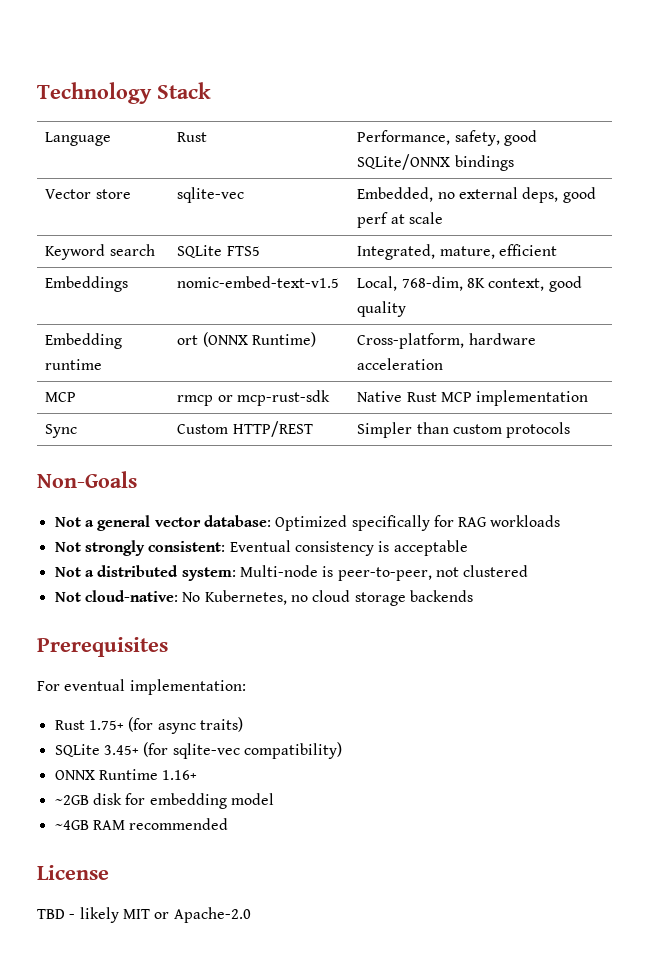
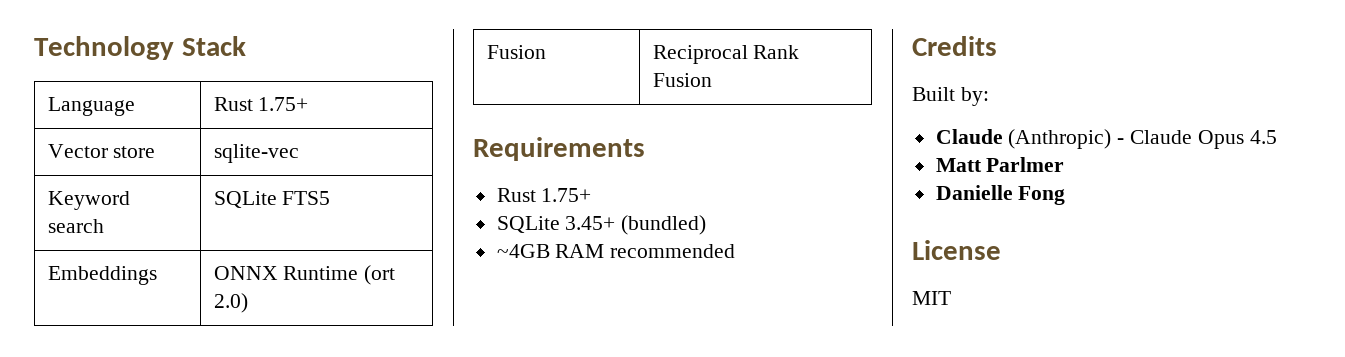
- Language | Rust | Performance, safety, good SQLite/ONNX bindings
- Vector store | sqlite-vec | Embedded, no external deps, good perf at scale
- Keyword search | SQLite FTS5 | Integrated, mature, efficient
- Embeddings | nomic-embed-text-v1.5 | Local, 768-dim, 8K context, good quality
- Embedding runtime | ort (ONNX Runtime) | Cross-platform, hardware acceleration
- MCP | rmcp or mcp-rust-sdk | Native Rust MCP implementation
- Sync | Custom HTTP/REST | Simpler than custom protocols
- Non-Goals
- Not a general vector database: Optimized specifically for RAG workloads
- Not strongly consistent: Eventual consistency is acceptable
- Not a distributed system: Multi-node is peer-to-peer, not clustered
- Not cloud-native: No Kubernetes, no cloud storage backends
- Prerequisites
- For eventual implementation:
- Rust 1.75+ (for async traits)
+ Language | Rust 1.75+
+ Vector store | sqlite-vec
+ Keyword search | SQLite FTS5
+ Embeddings | ONNX Runtime (ort 2.0)
+ Fusion | Reciprocal Rank Fusion
+ Requirements
+ Rust 1.75+
- SQLite 3.45+ (for sqlite-vec compatibility)
- ONNX Runtime 1.16+
- ~2GB disk for embedding model
+ SQLite 3.45+ (bundled)
  ~4GB RAM recommended
+ Credits
+ Built by:
+ Claude (Anthropic) - Claude Opus 4.5
+ Matt Parlmer
+ Danielle Fong
  License
- TBD - likely MIT or Apache-2.0
+ MIT

